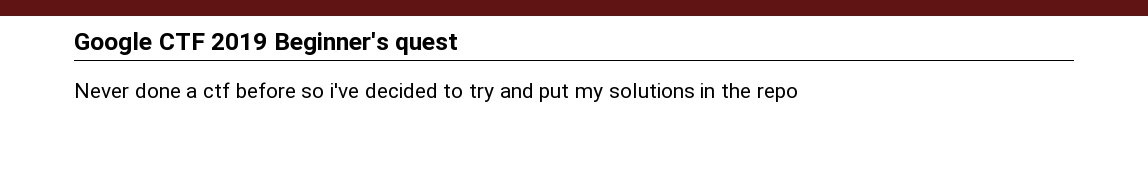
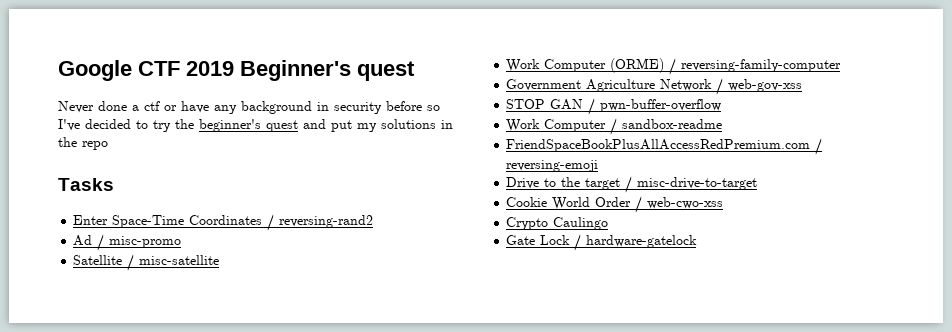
- Never done a ctf before so i've decided to try and put my solutions in the repo
+ Never done a ctf or have any background in security before so I've decided to try the beginner's quest and put my solutions in the repo
+ Tasks
+ Enter Space-Time Coordinates / reversing-rand2
+ Ad / misc-promo
+ Satellite / misc-satellite
+ Work Computer (ORME) / reversing-family-computer
+ Government Agriculture Network / web-gov-xss
+ STOP GAN / pwn-buffer-overflow
+ Work Computer / sandbox-readme
+ FriendSpaceBookPlusAllAccessRedPremium.com / reversing-emoji
+ Drive to the target / misc-drive-to-target
+ Cookie World Order / web-cwo-xss
+ Crypto Caulingo
+ Gate Lock / hardware-gatelock

